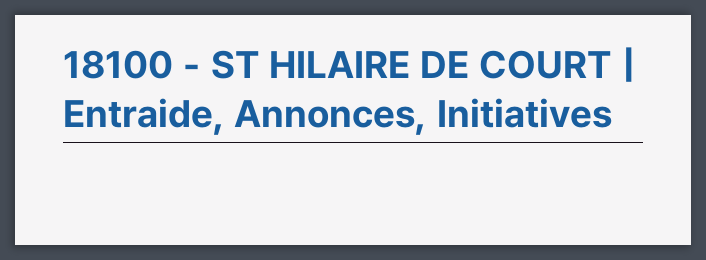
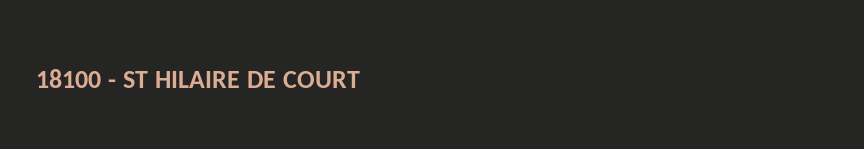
- 18100 - ST HILAIRE DE COURT | Entraide, Annonces, Initiatives
+ 18100 - ST HILAIRE DE COURT

